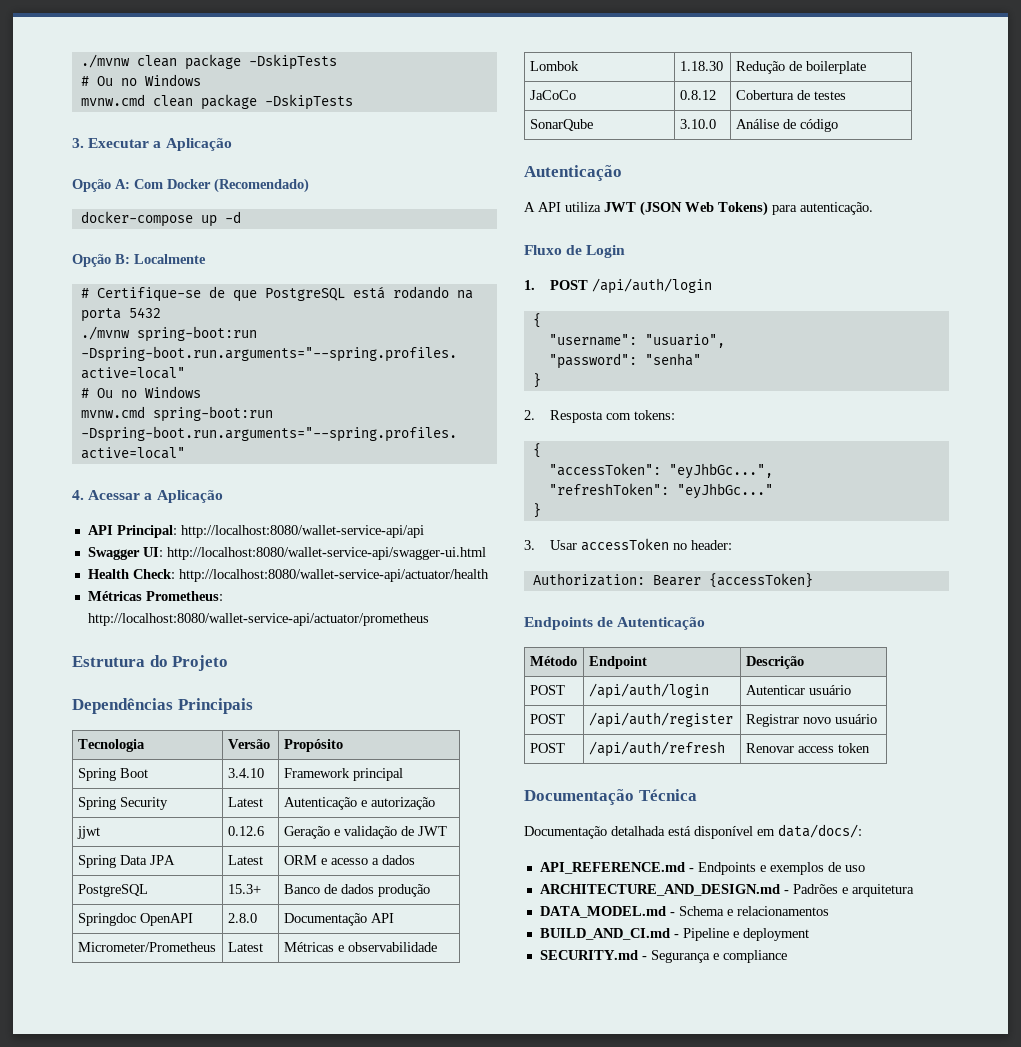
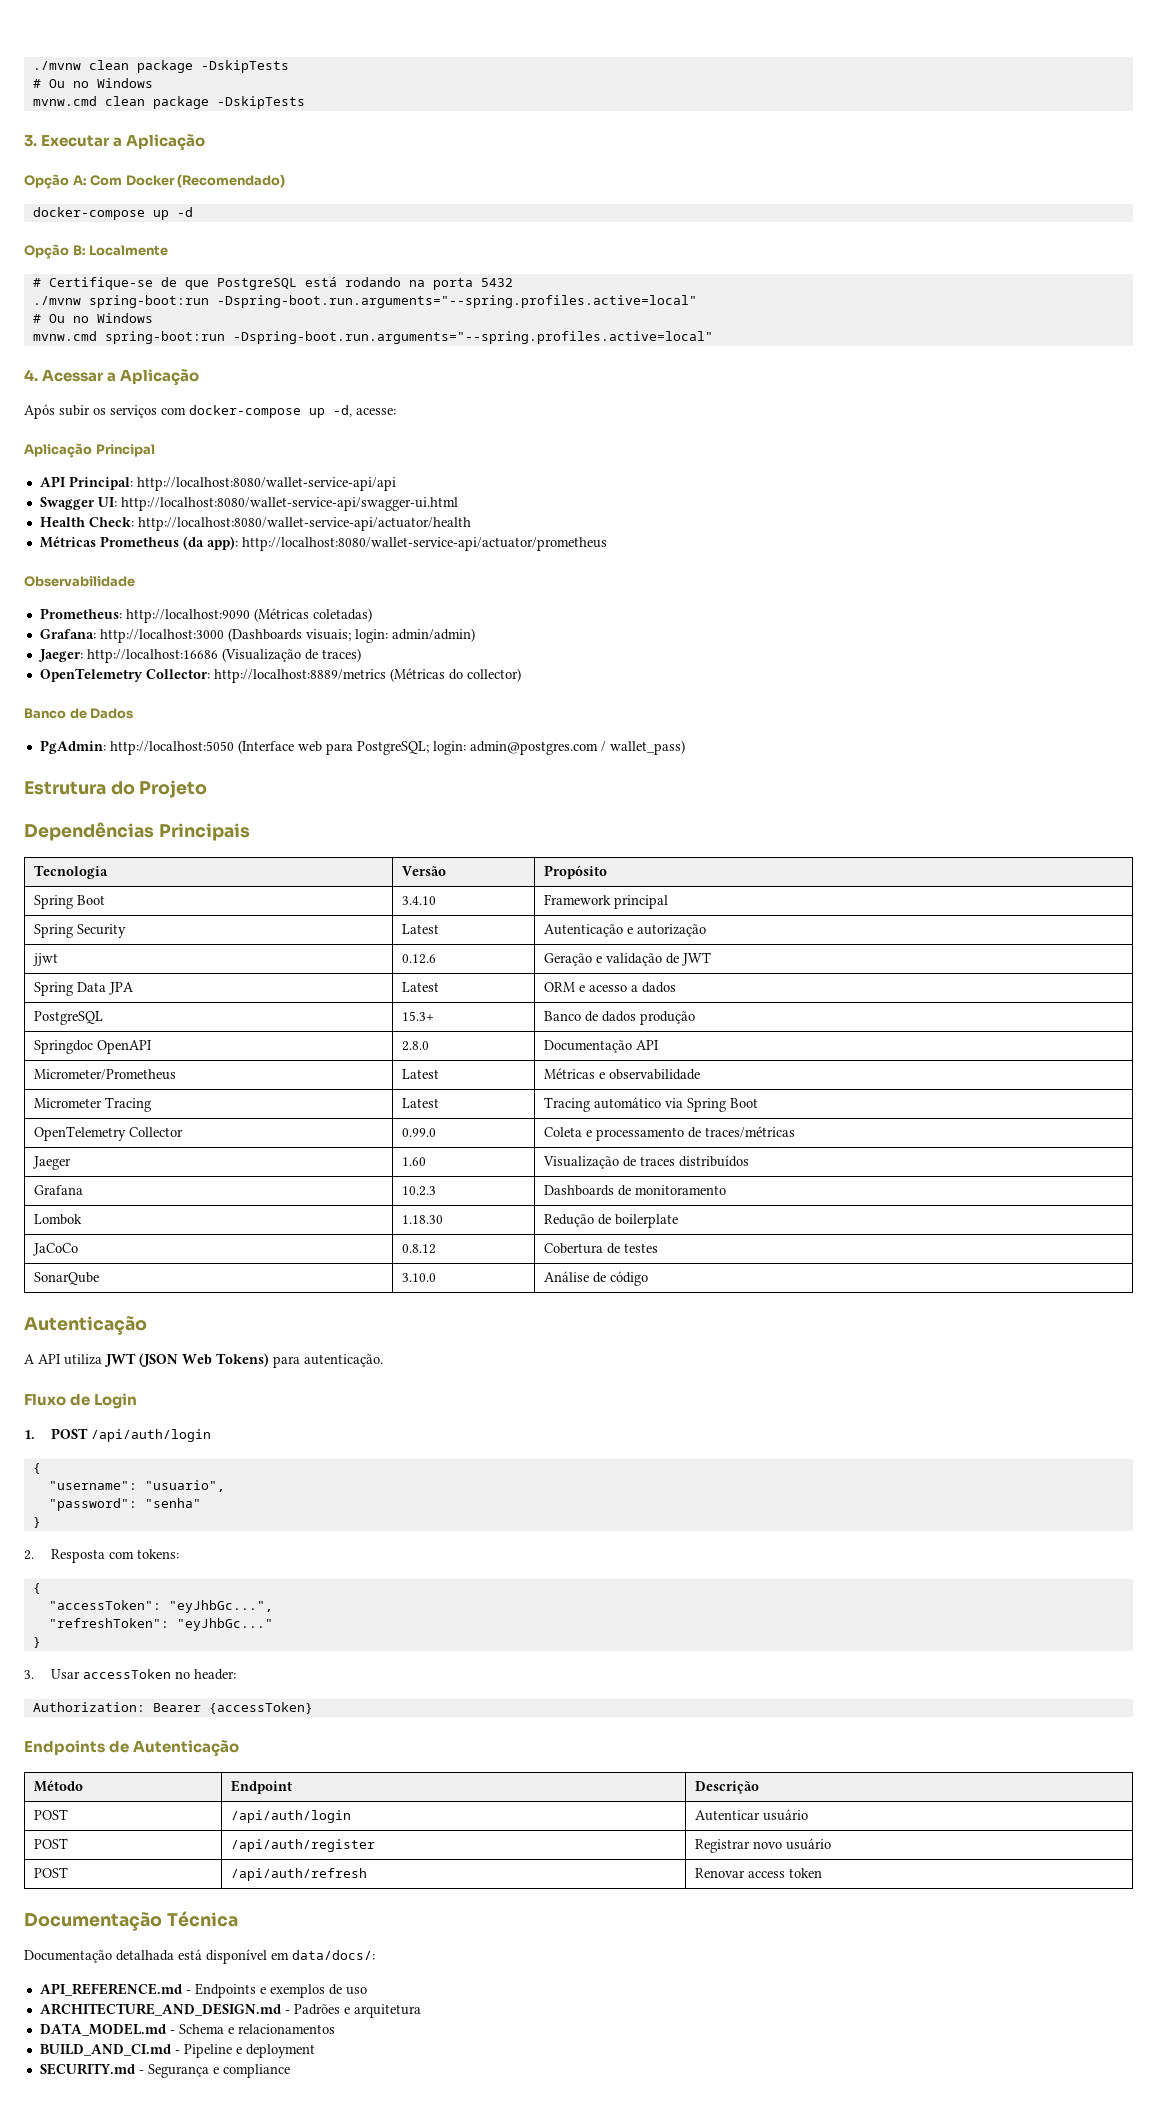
+ Após subir os serviços com docker-compose up -d, acesse:
+ Aplicação Principal
- Métricas Prometheus: http://localhost:8080/wallet-service-api/actuator/prometheus
+ Métricas Prometheus (da app): http://localhost:8080/wallet-service-api/actuator/prometheus
+ Observabilidade
+ Prometheus: http://localhost:9090 (Métricas coletadas)
+ Grafana: http://localhost:3000 (Dashboards visuais; login: admin/admin)
+ Jaeger: http://localhost:16686 (Visualização de traces)
+ OpenTelemetry Collector: http://localhost:8889/metrics (Métricas do collector)
+ Banco de Dados
+ PgAdmin: http://localhost:5050 (Interface web para PostgreSQL; login: admin@postgres.com / wallet_pass)
+ Micrometer Tracing | Latest | Tracing automático via Spring Boot
+ OpenTelemetry Collector | 0.99.0 | Coleta e processamento de traces/métricas
+ Jaeger | 1.60 | Visualização de traces distribuídos
+ Grafana | 10.2.3 | Dashboards de monitoramento

